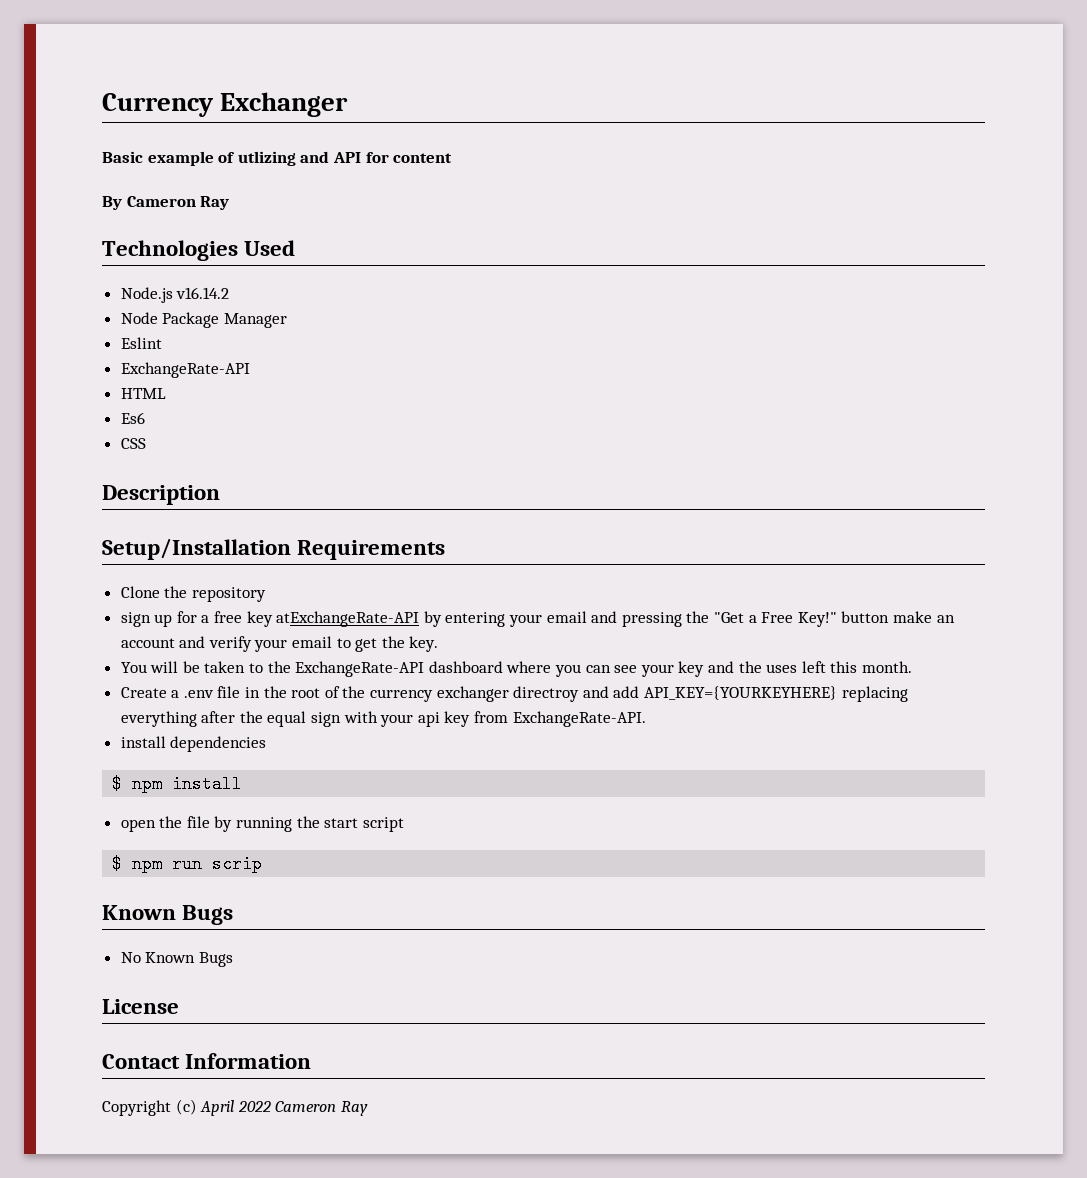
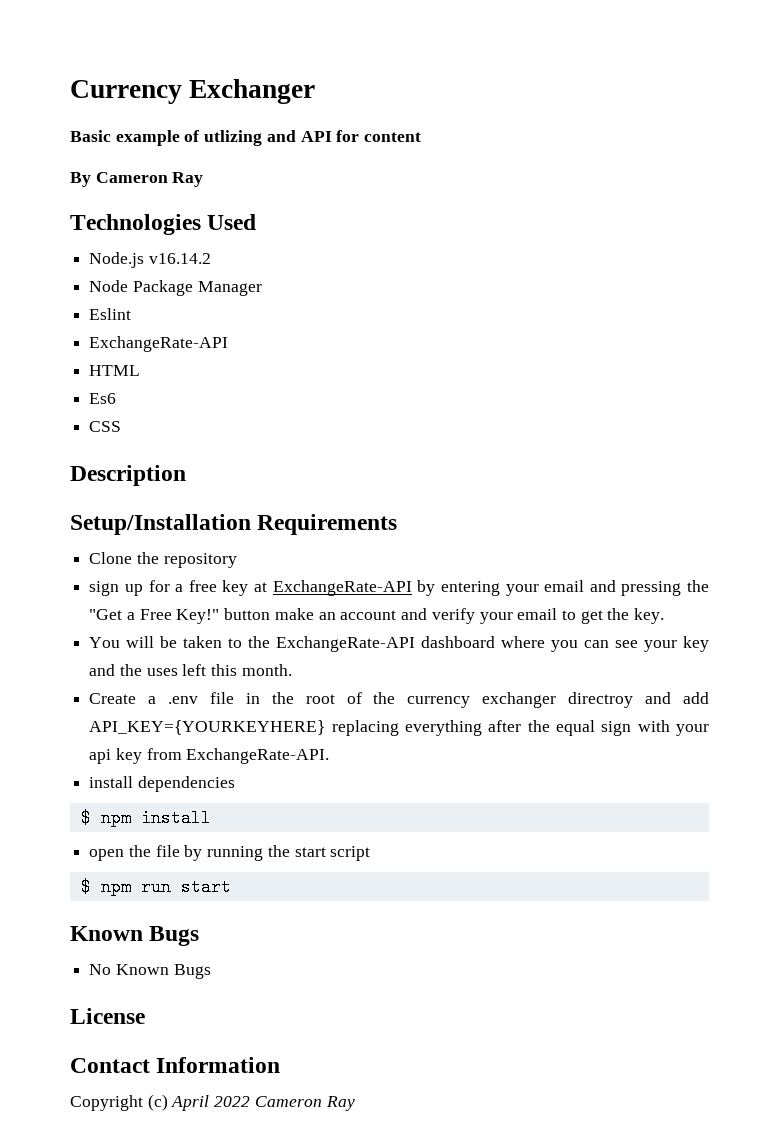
- sign up for a free key atExchangeRate-API by entering your email and pressing the "Get a Free Key!" button make an account and verify your email to get the key.
+ sign up for a free key at ExchangeRate-API by entering your email and pressing the "Get a Free Key!" button make an account and verify your email to get the key.
- $ npm run scrip
+ $ npm run start

